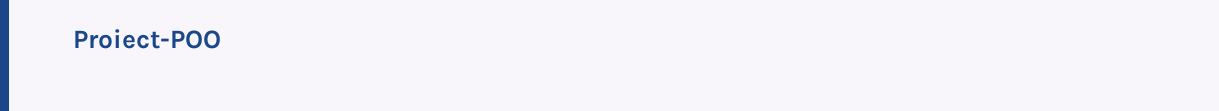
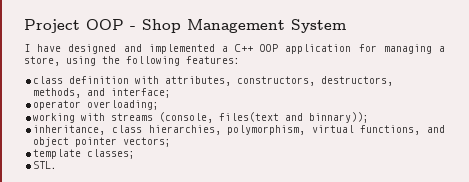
- Proiect-POO
+ Project OOP - Shop Management System
+ I have designed and implemented a C++ OOP application for managing a store, using the following features:
+ class definition with attributes, constructors, destructors, methods, and interface;
+ operator overloading;
+ working with streams (console, files(text and binnary));
+ inheritance, class hierarchies, polymorphism, virtual functions, and object pointer vectors;
+ template classes;
+ STL.

